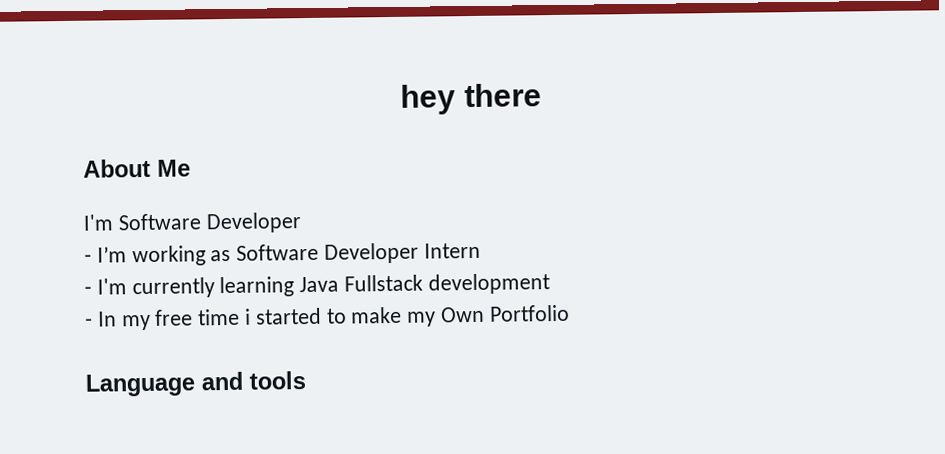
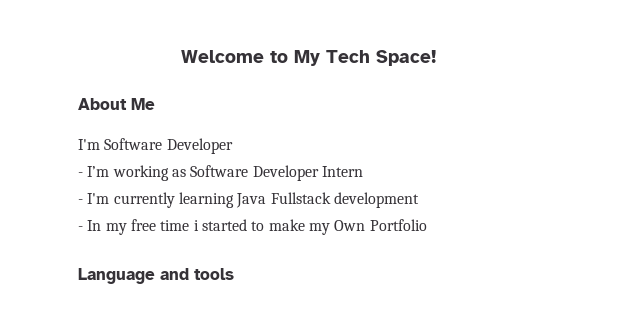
- hey there
+ Welcome to My Tech Space!

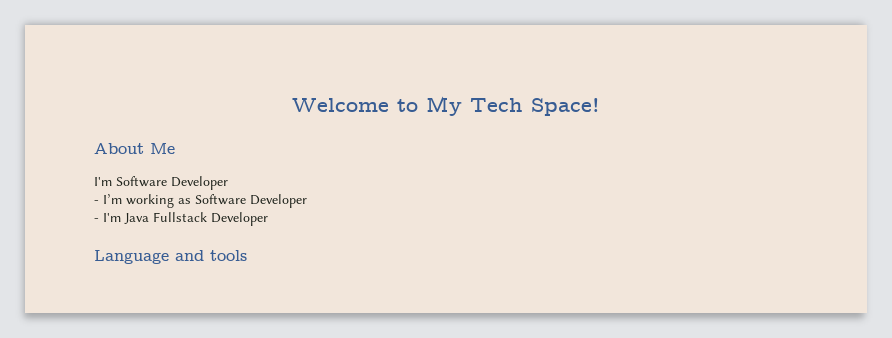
- - I’m working as Software Developer Intern
- - I'm currently learning Java Fullstack development
- - In my free time i started to make my Own Portfolio
+ - I’m working as Software Developer
+ - I'm Java Fullstack Developer

